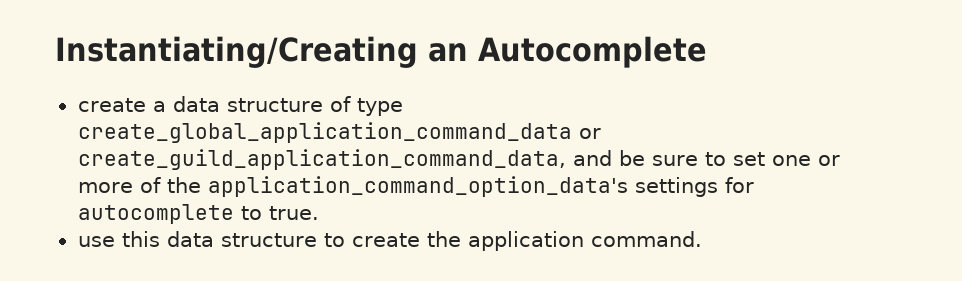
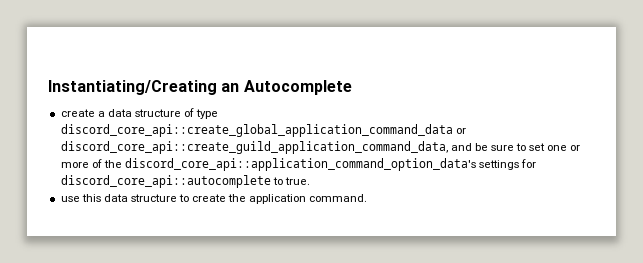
- create a data structure of type create_global_application_command_data or create_guild_application_command_data, and be sure to set one or more of the application_command_option_data's settings for autocomplete to true.
+ create a data structure of type discord_core_api::create_global_application_command_data or discord_core_api::create_guild_application_command_data, and be sure to set one or more of the discord_core_api::application_command_option_data's settings for discord_core_api::autocomplete to true.

